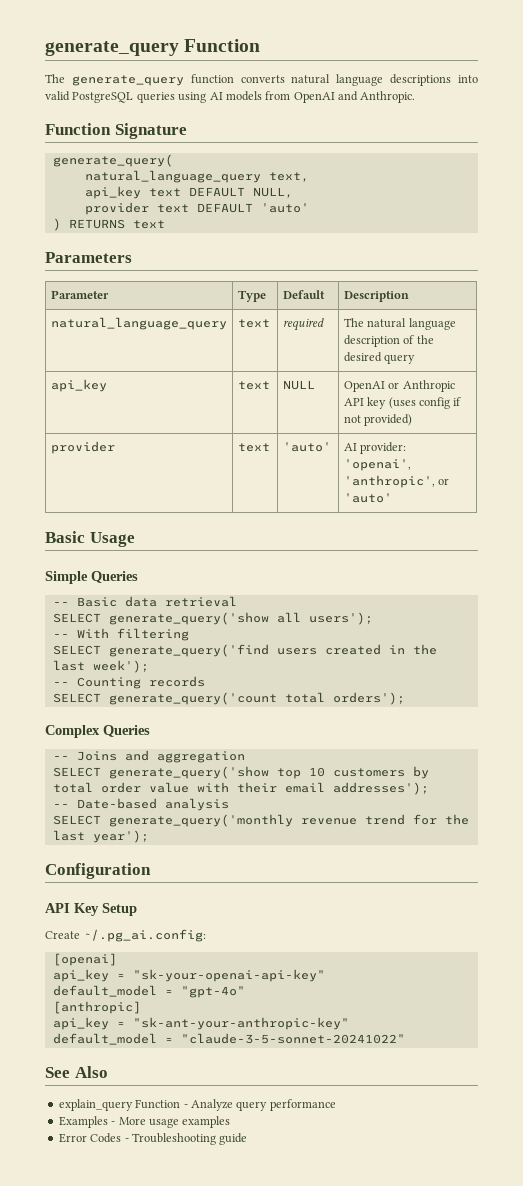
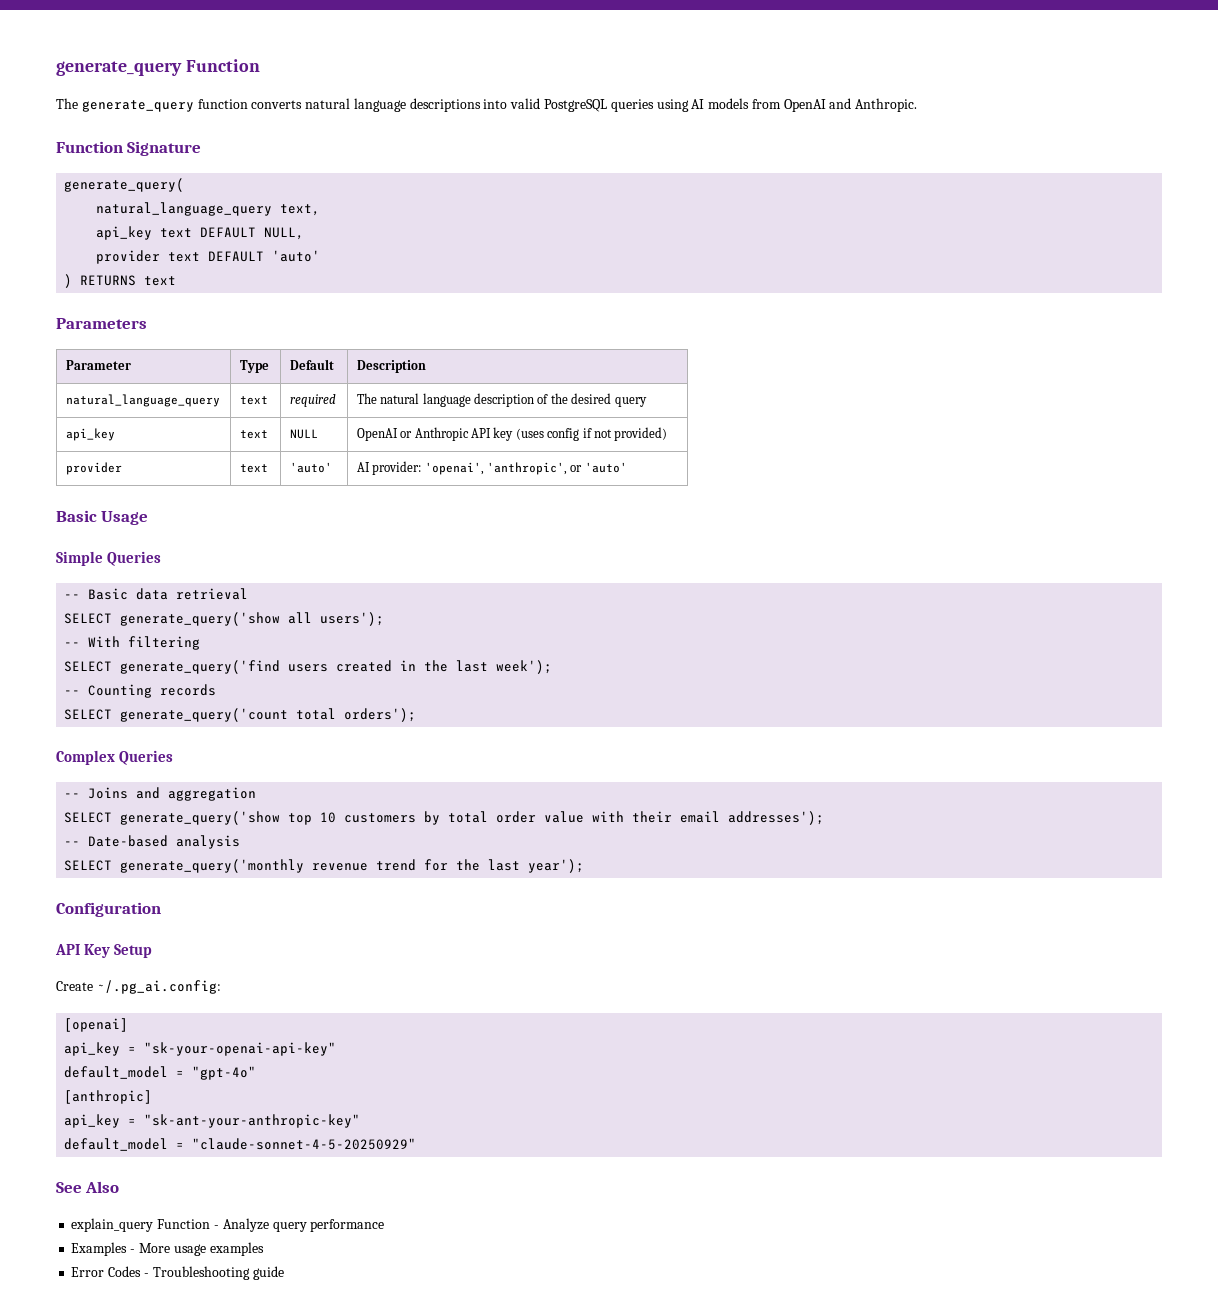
- default_model = "claude-3-5-sonnet-20241022"
+ default_model = "claude-sonnet-4-5-20250929"

